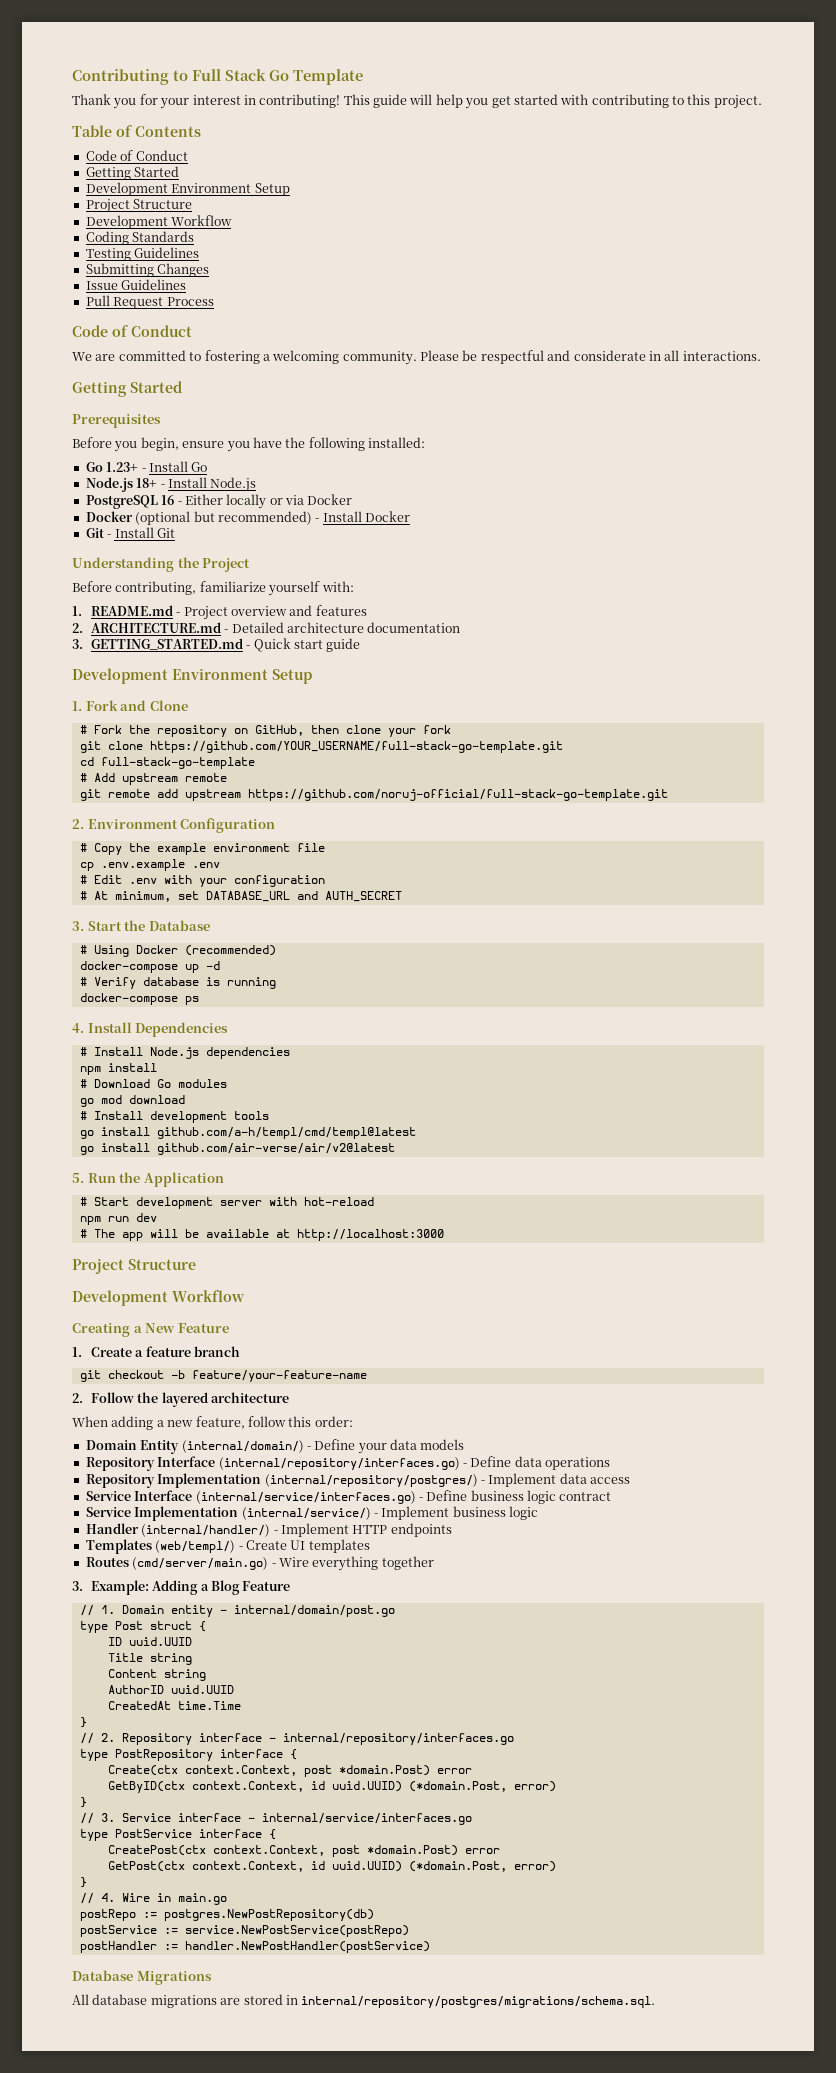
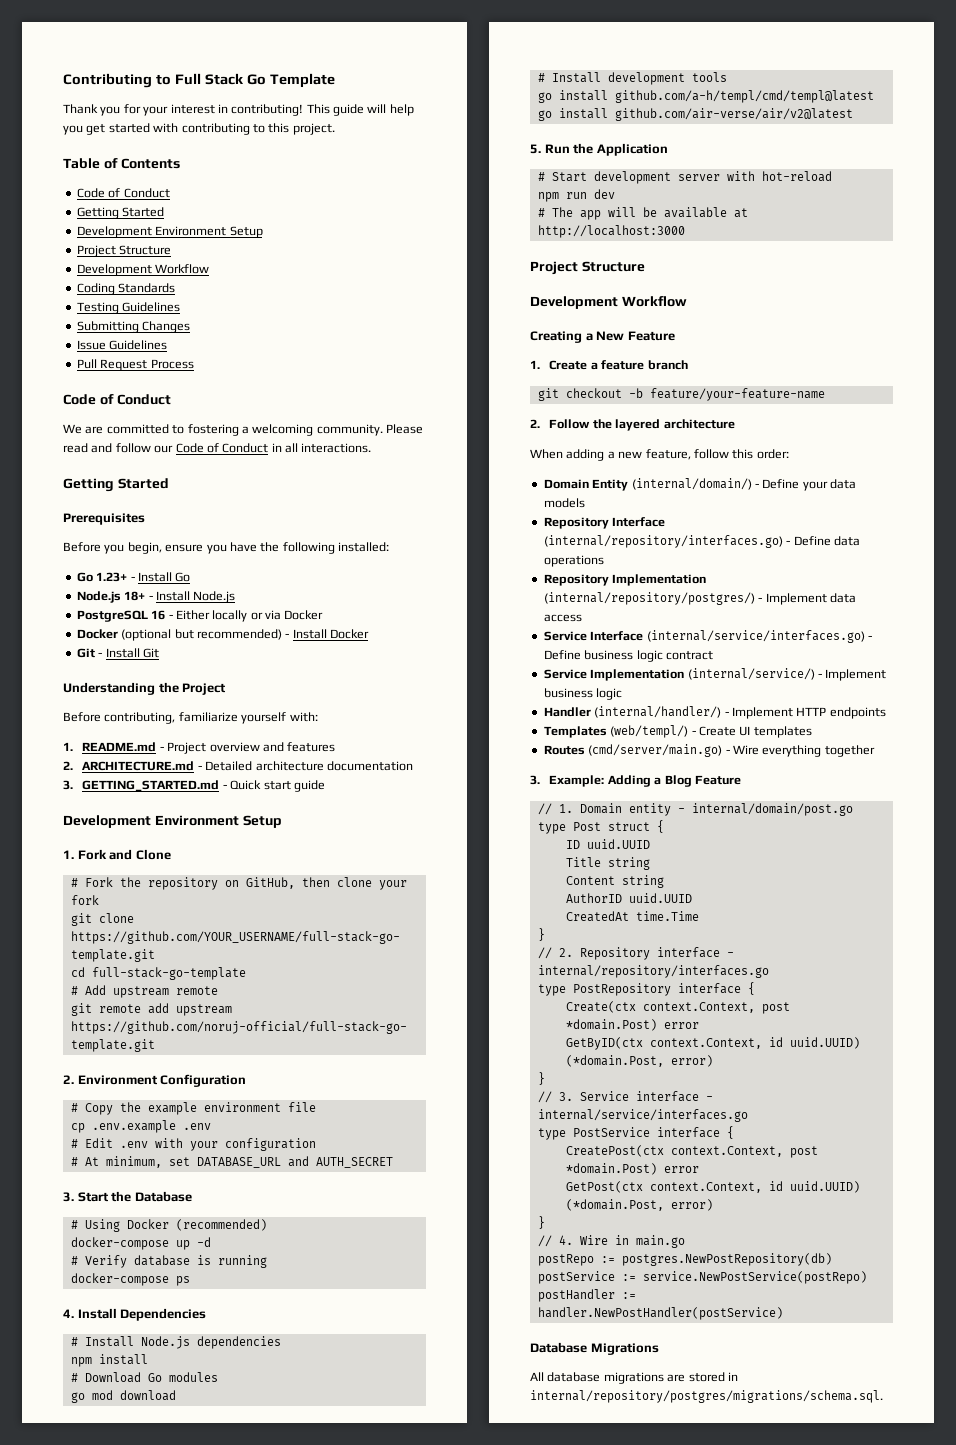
- Please be respectful and considerate in all interactions.
+ Please read and follow our Code of Conduct in all interactions.

